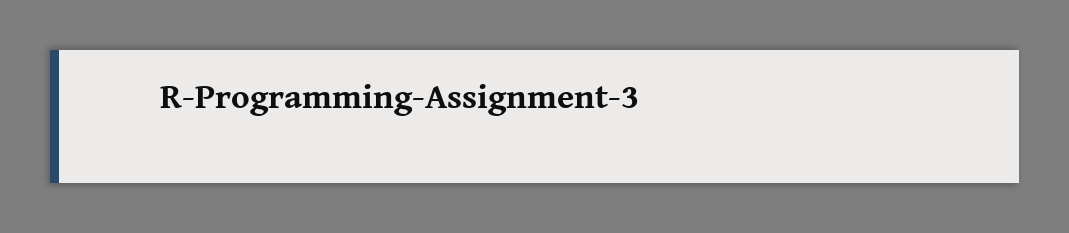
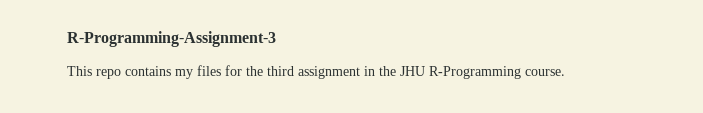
+ This repo contains my files for the third assignment in the JHU R-Programming course.

